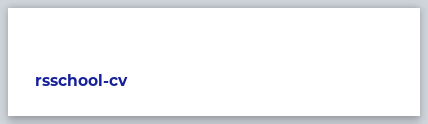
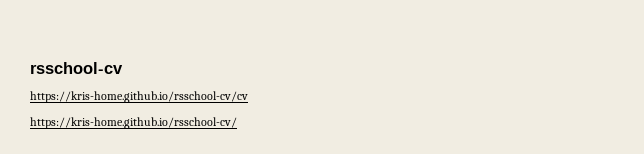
+ https://kris-home.github.io/rsschool-cv/cv
+ https://kris-home.github.io/rsschool-cv/

